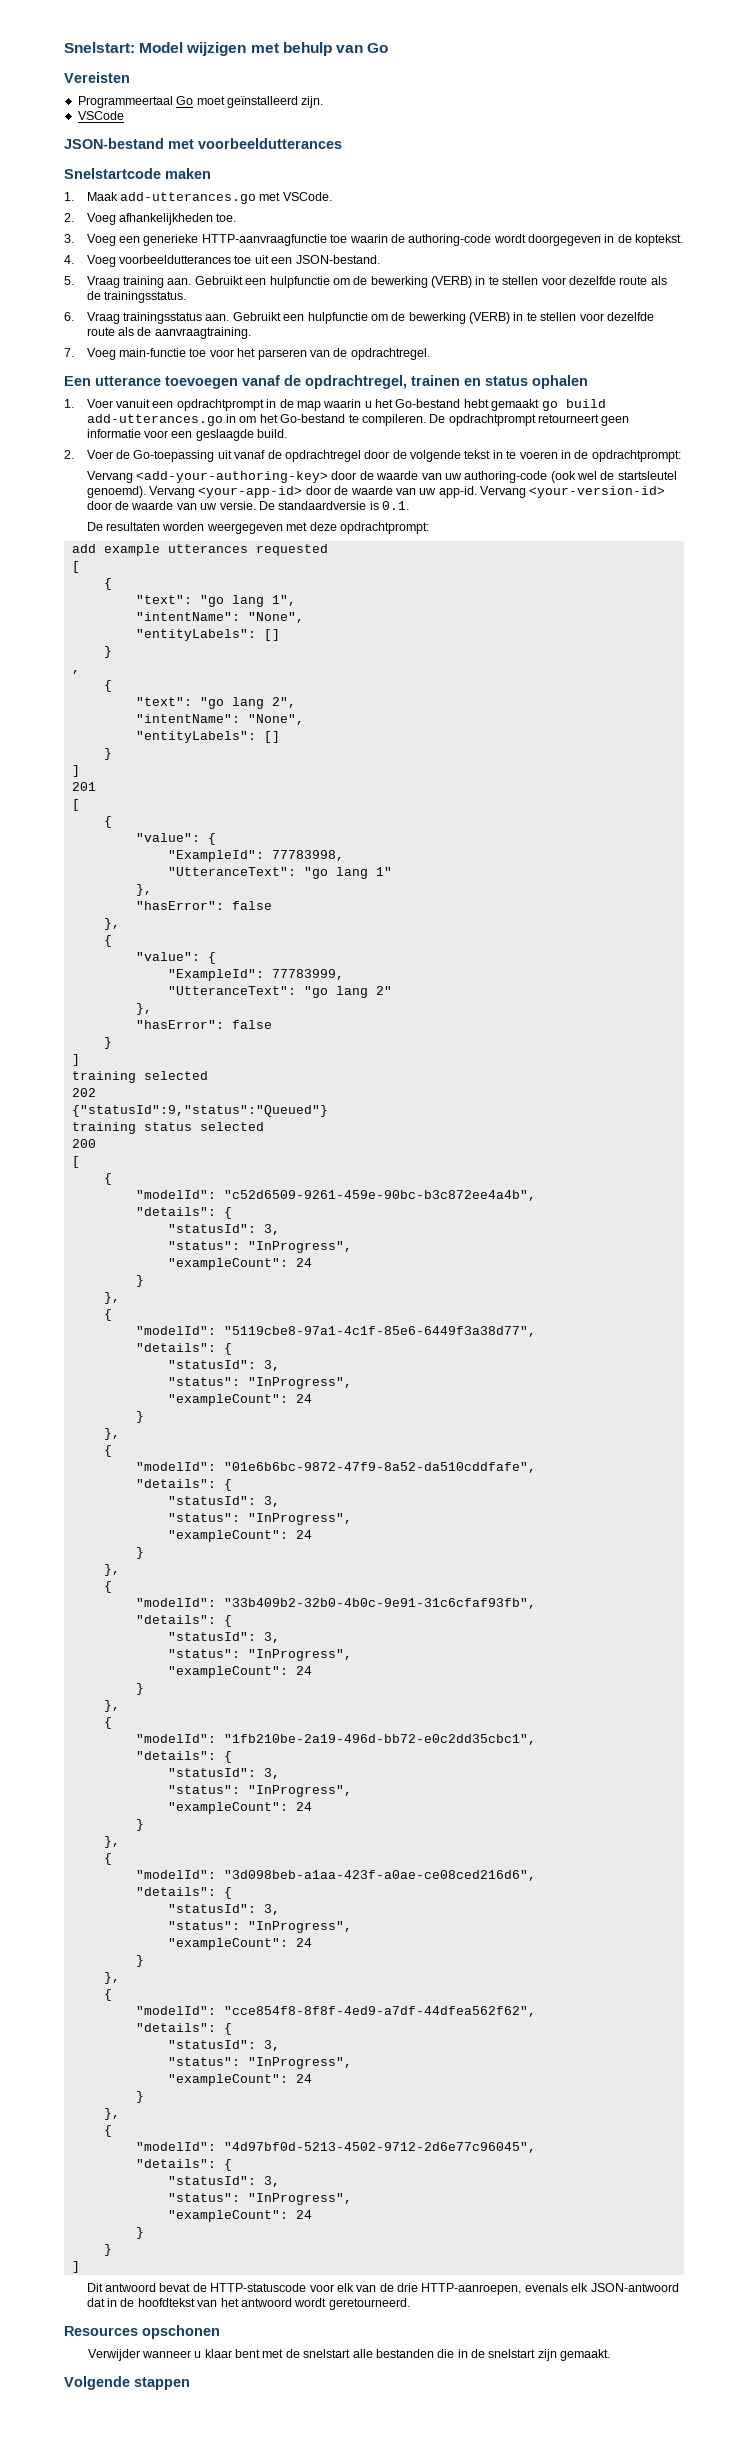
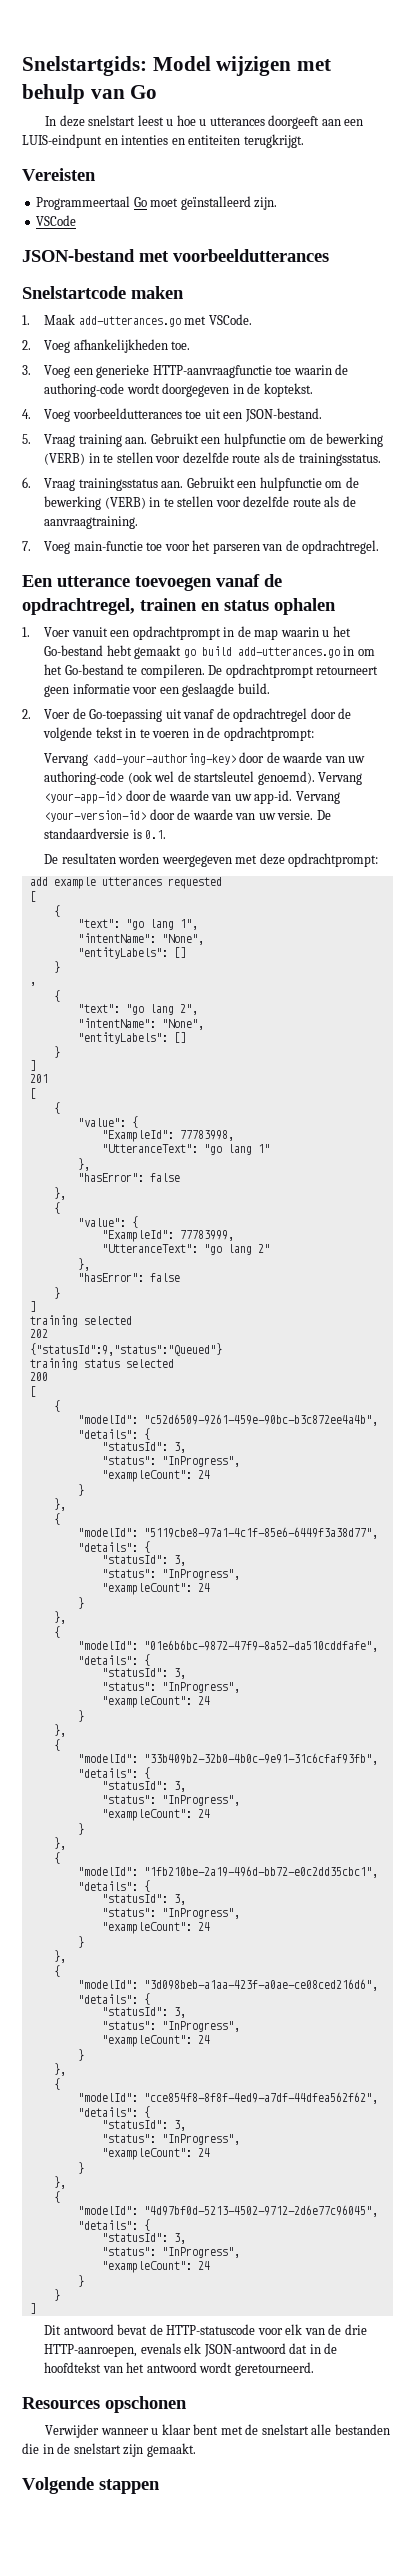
- Snelstart: Model wijzigen met behulp van Go
+ Snelstartgids: Model wijzigen met behulp van Go
+ In deze snelstart leest u hoe u utterances doorgeeft aan een LUIS-eindpunt en intenties en entiteiten terugkrijgt.

